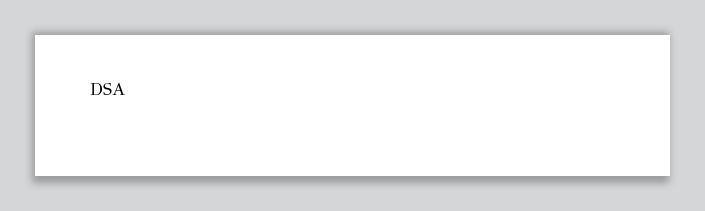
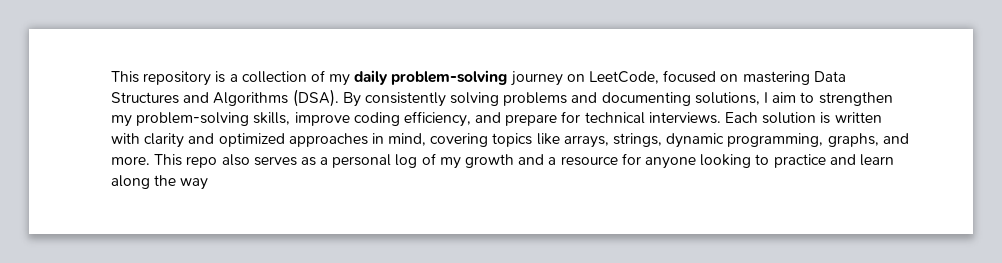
- DSA
+ This repository is a collection of my daily problem-solving journey on LeetCode, focused on mastering Data Structures and Algorithms (DSA). By consistently solving problems and documenting solutions, I aim to strengthen my problem-solving skills, improve coding efficiency, and prepare for technical interviews. Each solution is written with clarity and optimized approaches in mind, covering topics like arrays, strings, dynamic programming, graphs, and more. This repo also serves as a personal log of my growth and a resource for anyone looking to practice and learn along the way

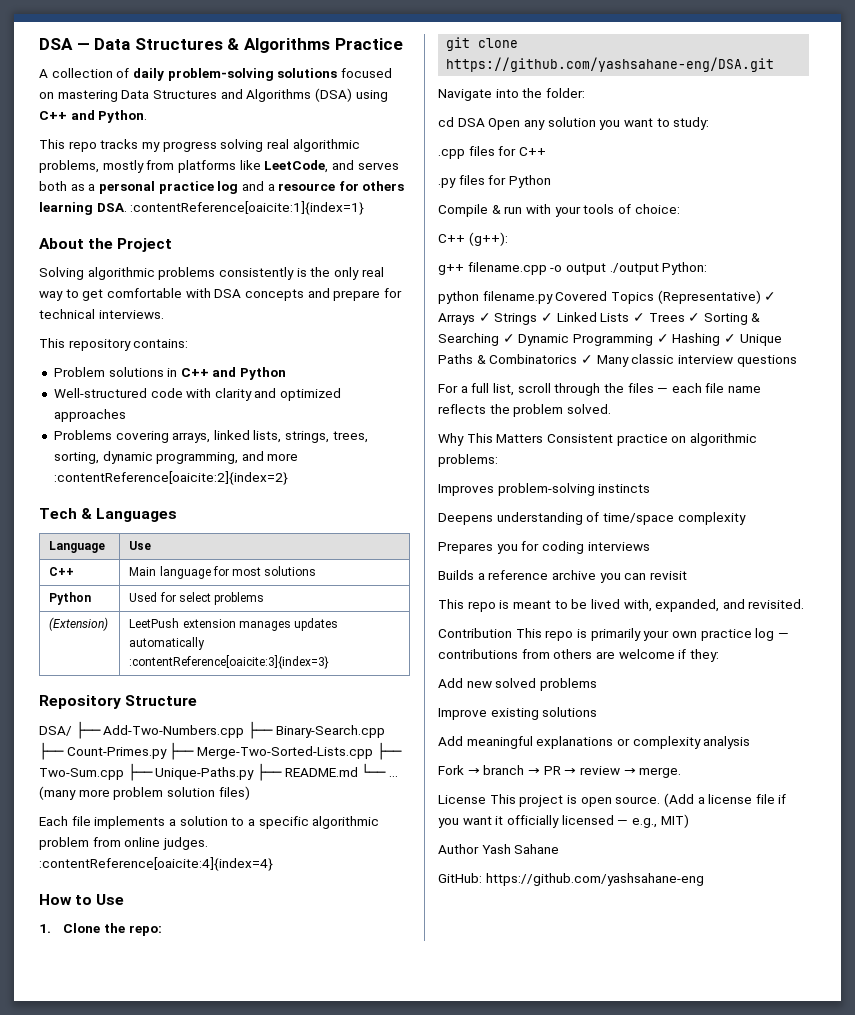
- This repository is a collection of my daily problem-solving journey on LeetCode, focused on mastering Data Structures and Algorithms (DSA). By consistently solving problems and documenting solutions, I aim to strengthen my problem-solving skills, improve coding efficiency, and prepare for technical interviews. Each solution is written with clarity and optimized approaches in mind, covering topics like arrays, strings, dynamic programming, graphs, and more. This repo also serves as a personal log of my growth and a resource for anyone looking to practice and learn along the way
+ DSA — Data Structures & Algorithms Practice
+ A collection of daily problem-solving solutions focused on mastering Data Structures and Algorithms (DSA) using C++ and Python.
+ This repo tracks my progress solving real algorithmic problems, mostly from platforms like LeetCode, and serves both as a personal practice log and a resource for others learning DSA. :contentReference[oaicite:1]{index=1}
+ About the Project
+ Solving algorithmic problems consistently is the only real way to get comfortable with DSA concepts and prepare for technical interviews.
+ This repository contains:
+ Problem solutions in C++ and Python
+ Well-structured code with clarity and optimized approaches
+ Problems covering arrays, linked lists, strings, trees, sorting, dynamic programming, and more :contentReference[oaicite:2]{index=2}
+ Tech & Languages
+ Language | Use
+ C++ | Main language for most solutions
+ Python | Used for select problems
+ (Extension) | LeetPush extension manages updates automatically :contentReference[oaicite:3]{index=3}
+ Repository Structure
+ DSA/ ├── Add-Two-Numbers.cpp ├── Binary-Search.cpp ├── Count-Primes.py ├── Merge-Two-Sorted-Lists.cpp ├── Two-Sum.cpp ├── Unique-Paths.py ├── README.md └── … (many more problem solution files)
+ Each file implements a solution to a specific algorithmic problem from online judges. :contentReference[oaicite:4]{index=4}
+ How to Use
+ 1. Clone the repo:
+ git clone https://github.com/yashsahane-eng/DSA.git
+ Navigate into the folder:
+ cd DSA Open any solution you want to study:
+ .cpp files for C++
+ .py files for Python
+ Compile & run with your tools of choice:
+ C++ (g++):
+ g++ filename.cpp -o output ./output Python:
+ python filename.py Covered Topics (Representative) ✓ Arrays ✓ Strings ✓ Linked Lists ✓ Trees ✓ Sorting & Searching ✓ Dynamic Programming ✓ Hashing ✓ Unique Paths & Combinatorics ✓ Many classic interview questions
+ For a full list, scroll through the files — each file name reflects the problem solved.
+ Why This Matters Consistent practice on algorithmic problems:
+ Improves problem-solving instincts
+ Deepens understanding of time/space complexity
+ Prepares you for coding interviews
+ Builds a reference archive you can revisit
+ This repo is meant to be lived with, expanded, and revisited.
+ Contribution This repo is primarily your own practice log — contributions from others are welcome if they:
+ Add new solved problems
+ Improve existing solutions
+ Add meaningful explanations or complexity analysis
+ Fork → branch → PR → review → merge.
+ License This project is open source. (Add a license file if you want it officially licensed — e.g., MIT)
+ Author Yash Sahane
+ GitHub: https://github.com/yashsahane-eng

